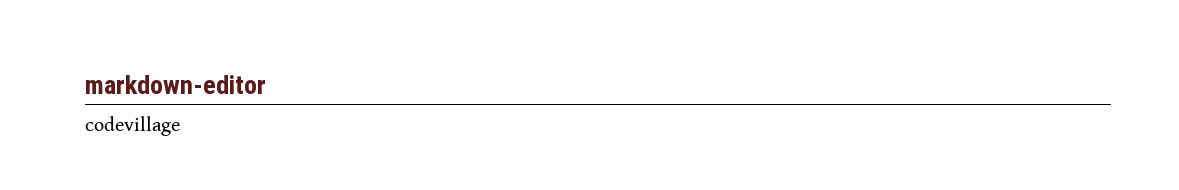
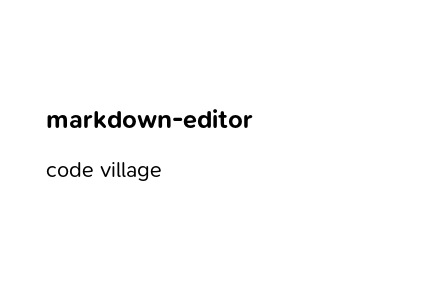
- codevillage
+ code village

